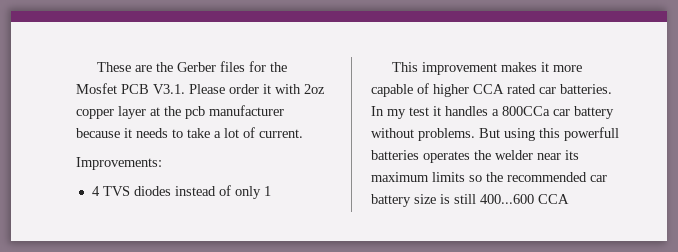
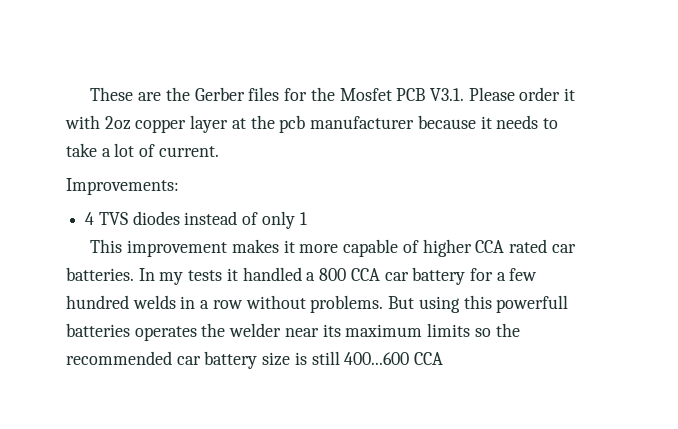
- In my test it handles a 800CCa car battery without problems.
+ In my tests it handled a 800 CCA car battery for a few hundred welds in a row without problems.

